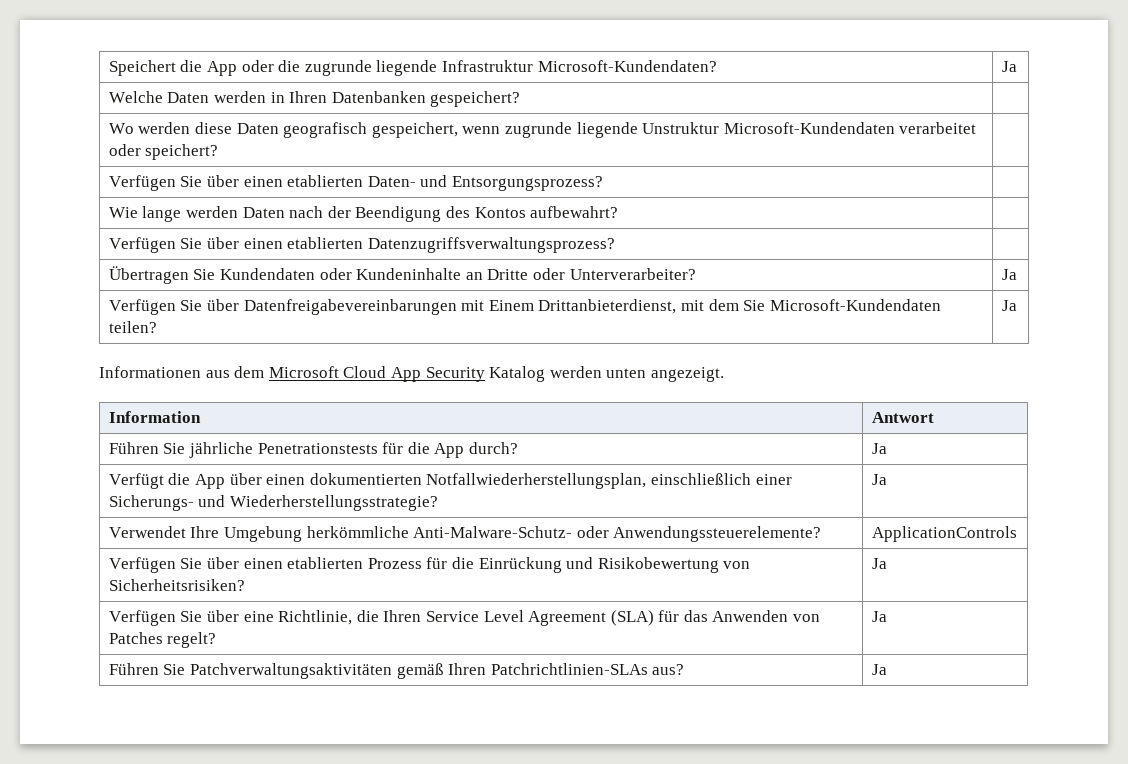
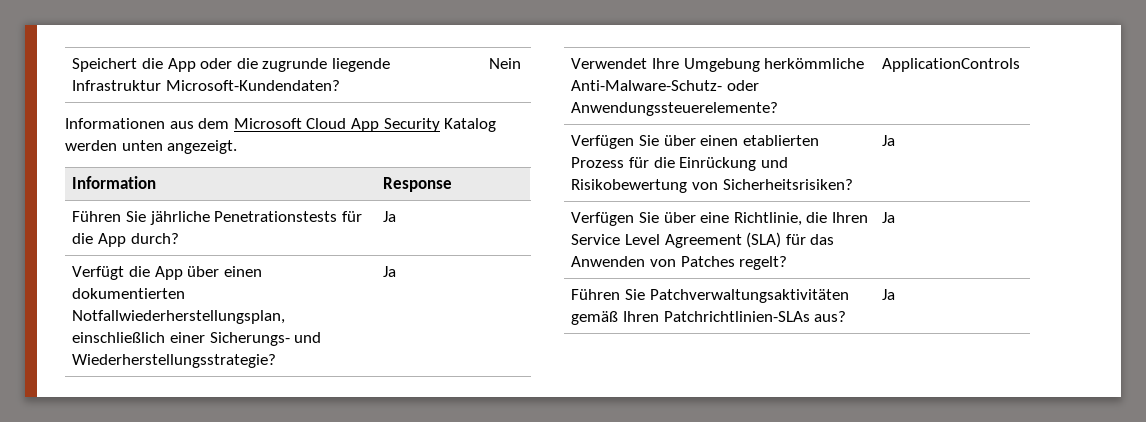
- Speichert die App oder die zugrunde liegende Infrastruktur Microsoft-Kundendaten? | Ja
- Welche Daten werden in Ihren Datenbanken gespeichert? |
- Wo werden diese Daten geografisch gespeichert, wenn zugrunde liegende Unstruktur Microsoft-Kundendaten verarbeitet oder speichert? |
- Verfügen Sie über einen etablierten Daten- und Entsorgungsprozess? |
- Wie lange werden Daten nach der Beendigung des Kontos aufbewahrt? |
- Verfügen Sie über einen etablierten Datenzugriffsverwaltungsprozess? |
- Übertragen Sie Kundendaten oder Kundeninhalte an Dritte oder Unterverarbeiter? | Ja
- Verfügen Sie über Datenfreigabevereinbarungen mit Einem Drittanbieterdienst, mit dem Sie Microsoft-Kundendaten teilen? | Ja
+ Speichert die App oder die zugrunde liegende Infrastruktur Microsoft-Kundendaten? | Nein
- Information | Antwort
+ Information | Response

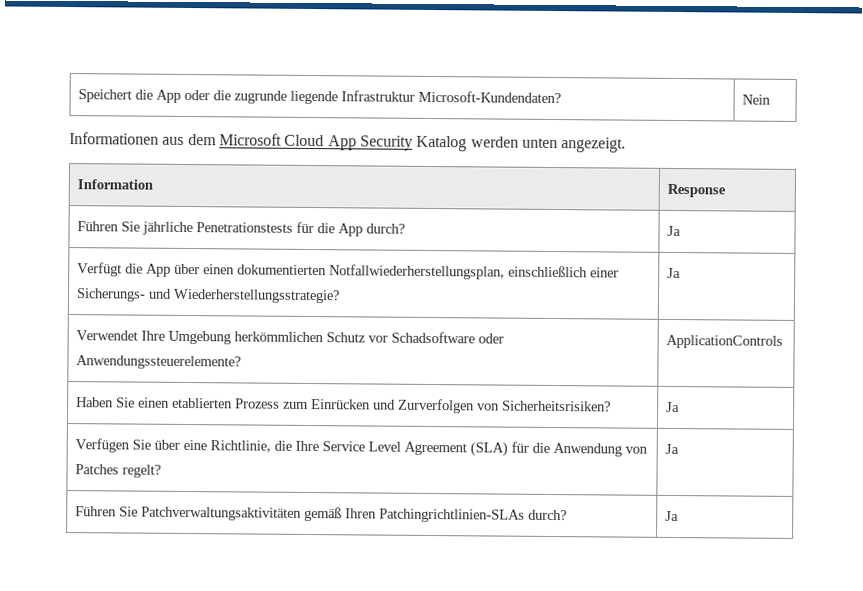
- Verwendet Ihre Umgebung herkömmliche Anti-Malware-Schutz- oder Anwendungssteuerelemente? | ApplicationControls
+ Verwendet Ihre Umgebung herkömmlichen Schutz vor Schadsoftware oder Anwendungssteuerelemente? | ApplicationControls
- Verfügen Sie über einen etablierten Prozess für die Einrückung und Risikobewertung von Sicherheitsrisiken? | Ja
+ Haben Sie einen etablierten Prozess zum Einrücken und Zurverfolgen von Sicherheitsrisiken? | Ja
- Verfügen Sie über eine Richtlinie, die Ihren Service Level Agreement (SLA) für das Anwenden von Patches regelt? | Ja
+ Verfügen Sie über eine Richtlinie, die Ihre Service Level Agreement (SLA) für die Anwendung von Patches regelt? | Ja
- Führen Sie Patchverwaltungsaktivitäten gemäß Ihren Patchrichtlinien-SLAs aus? | Ja
+ Führen Sie Patchverwaltungsaktivitäten gemäß Ihren Patchingrichtlinien-SLAs durch? | Ja

